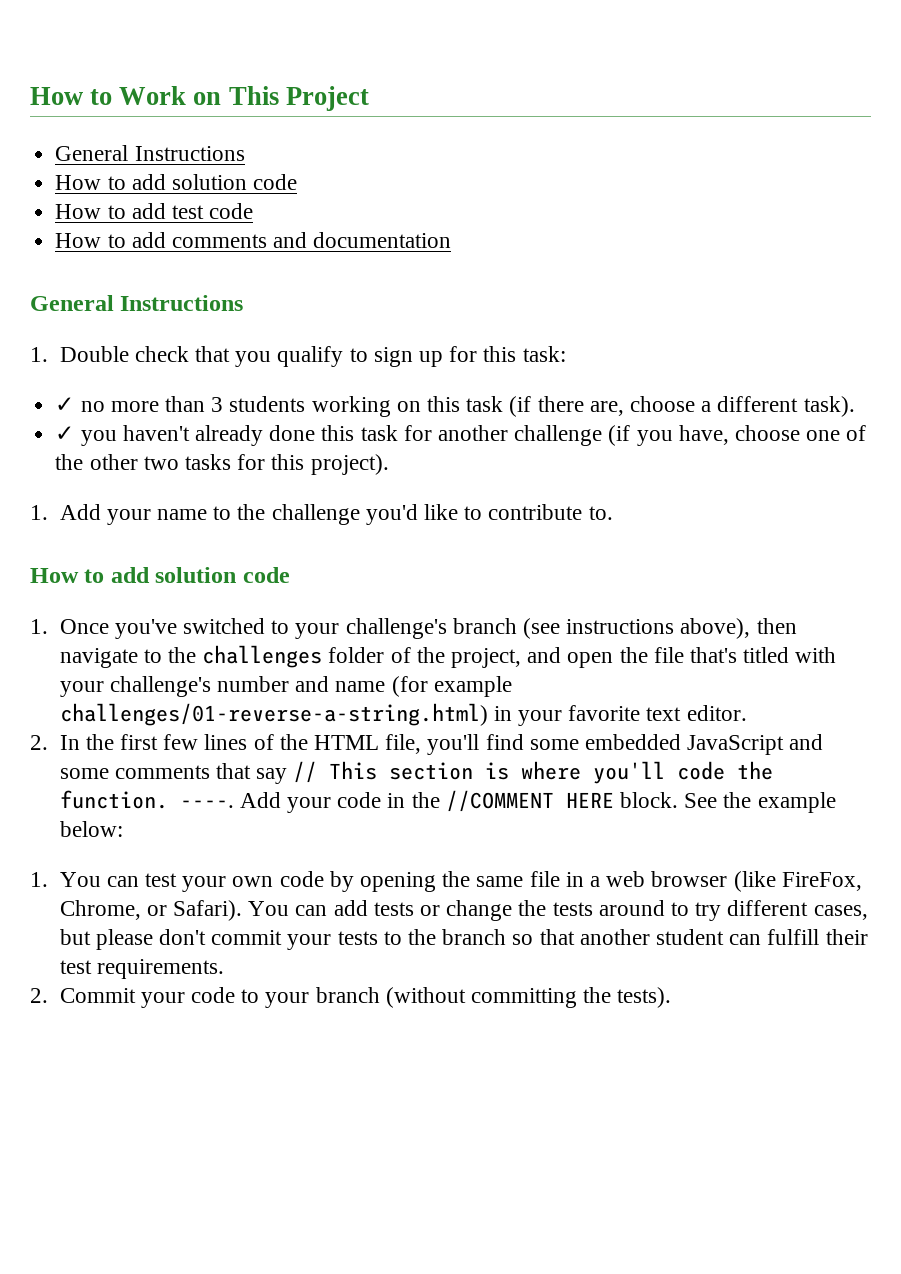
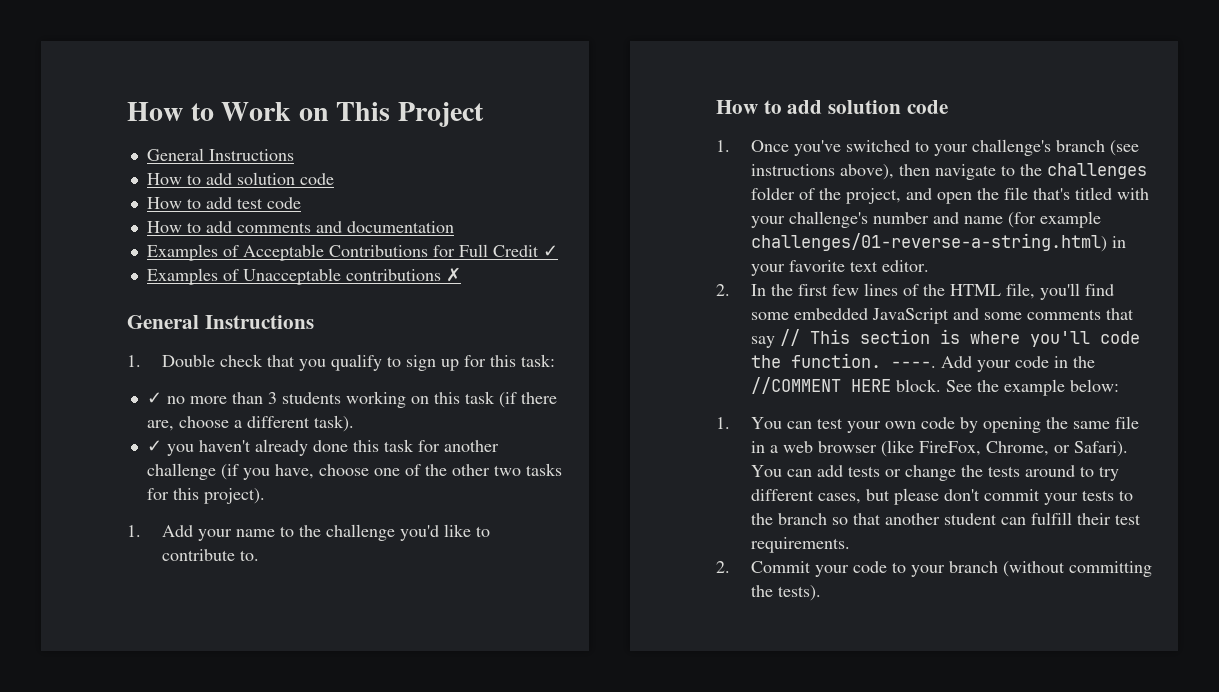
+ Examples of Acceptable Contributions for Full Credit ✓
+ Examples of Unacceptable contributions ✗

